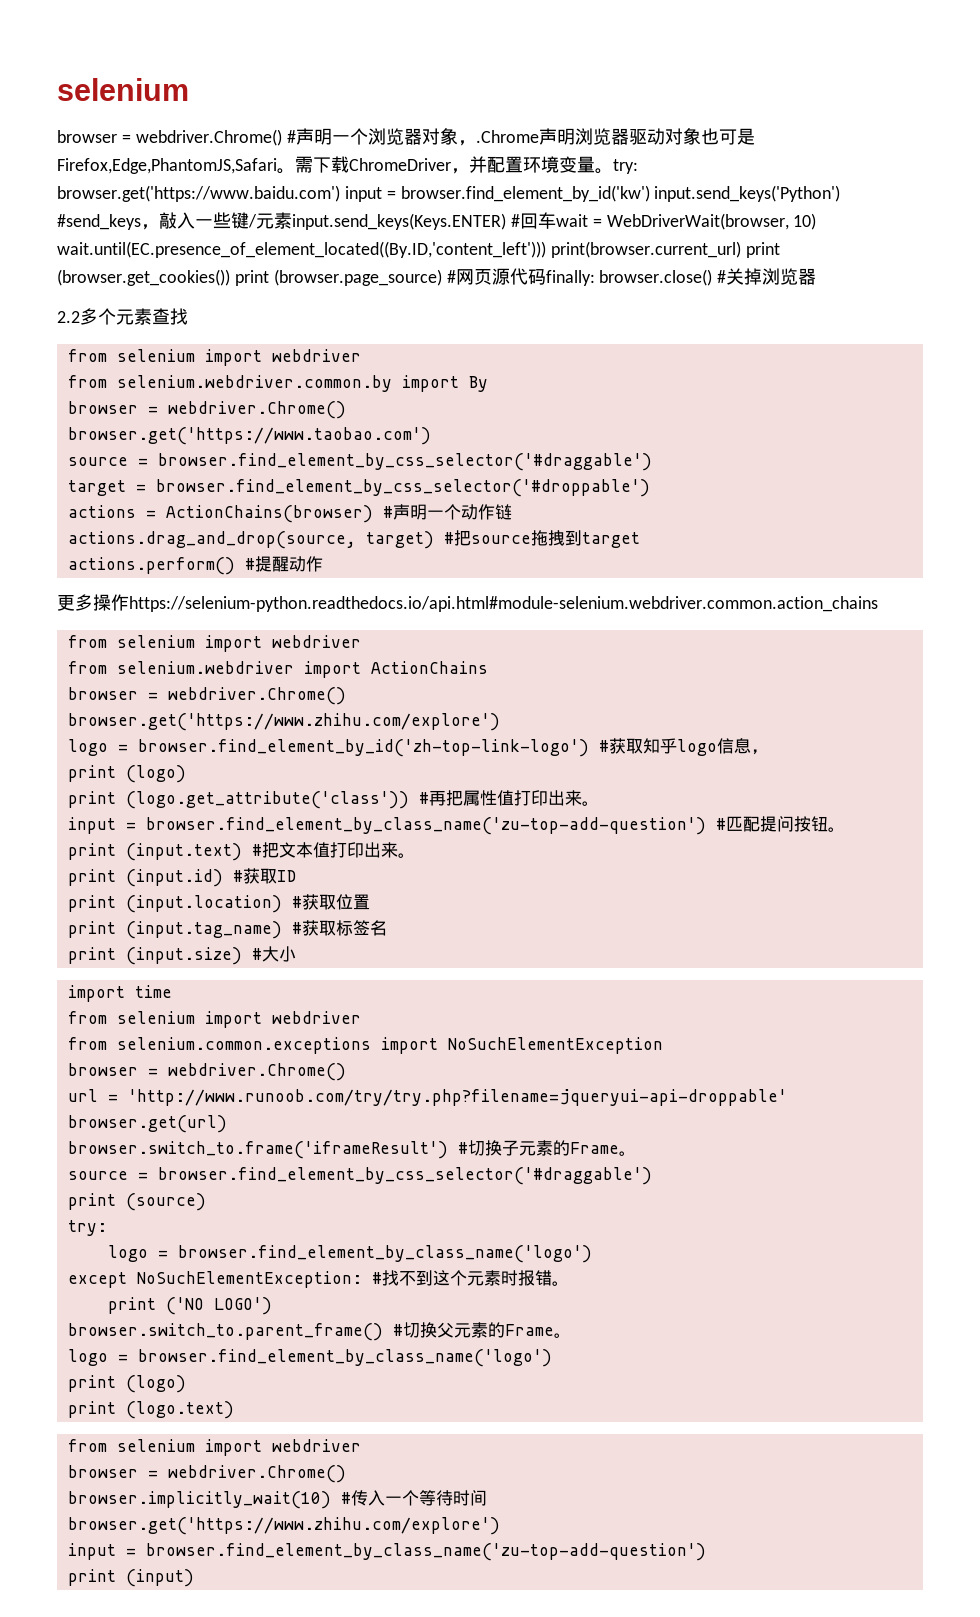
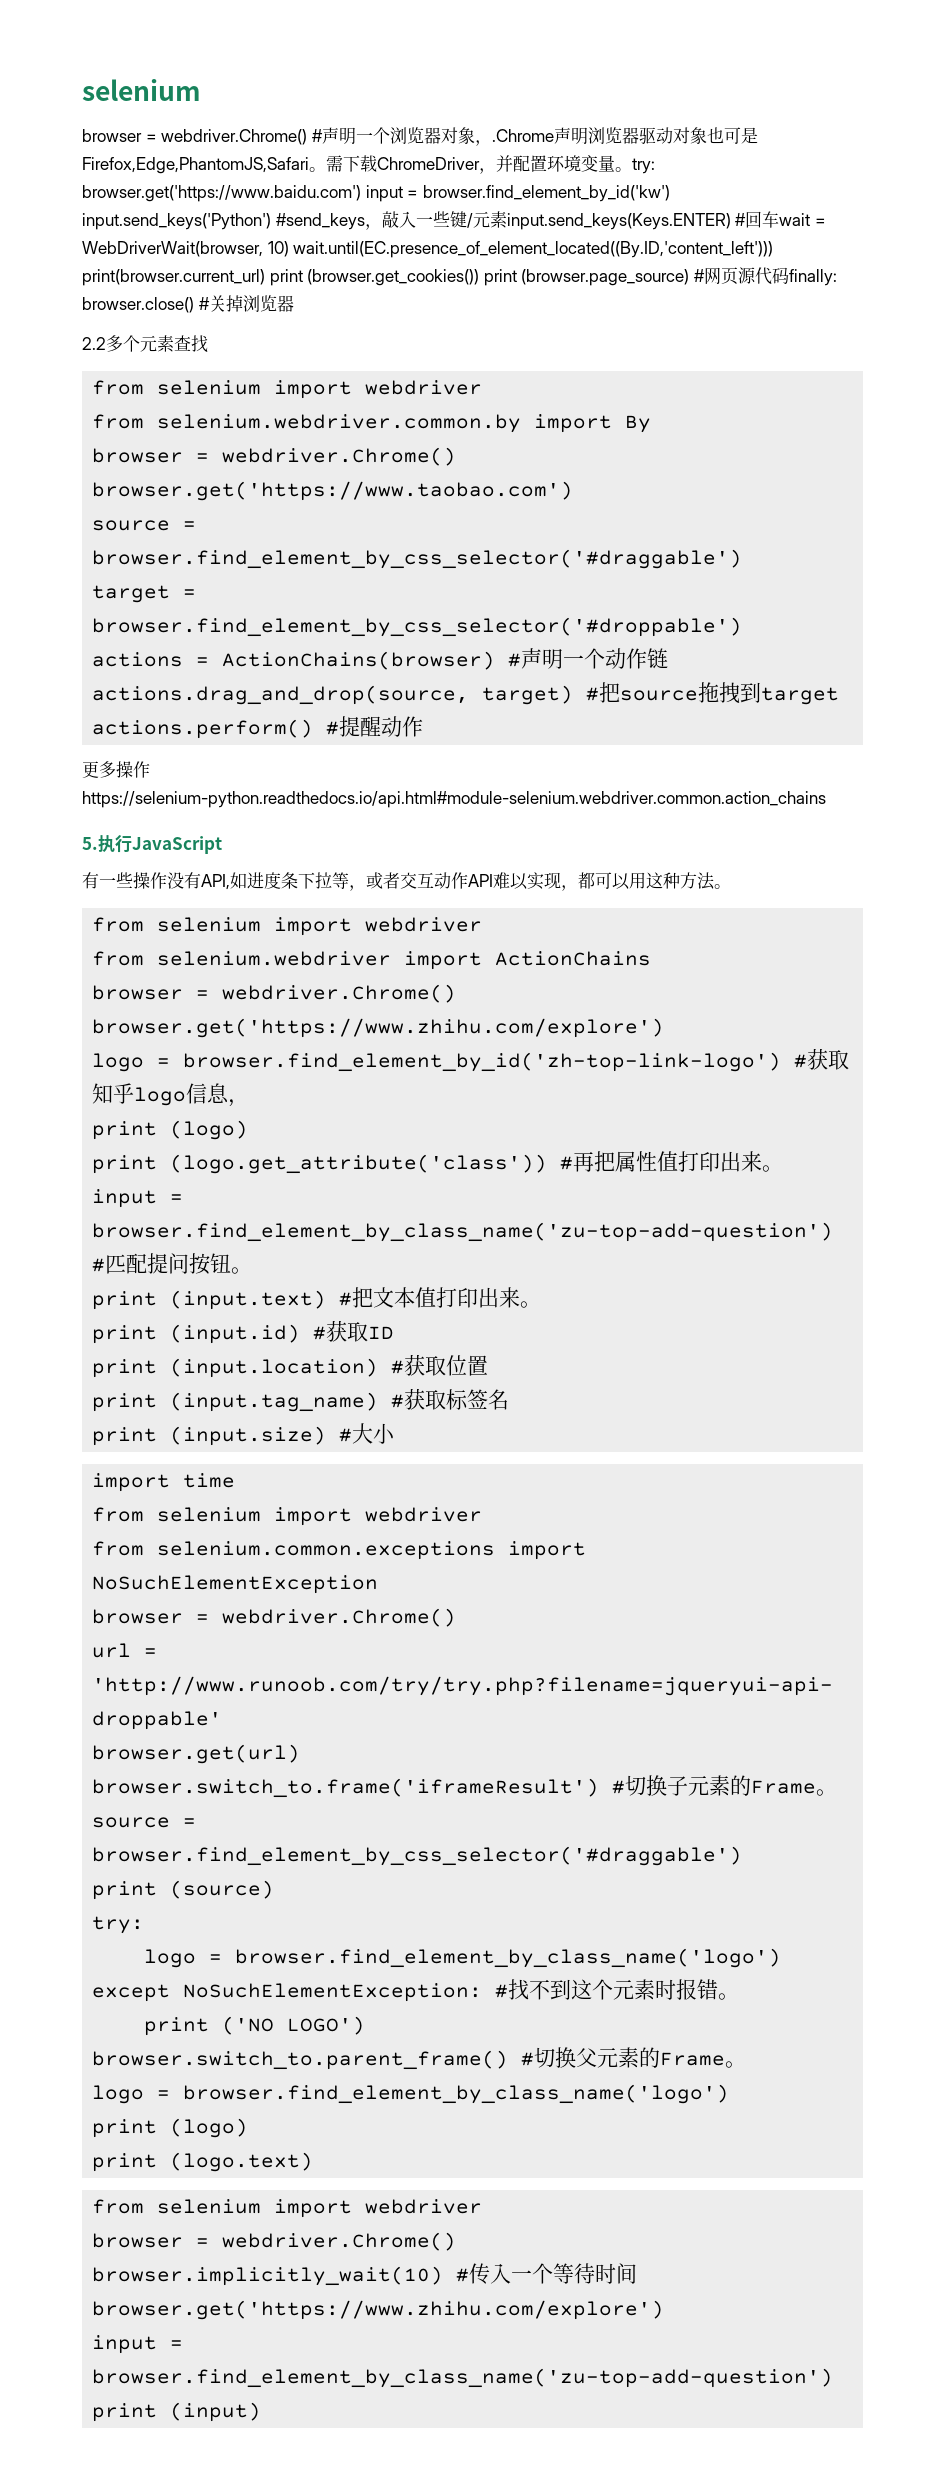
+ 5.执行JavaScript
+ 有一些操作没有API,如进度条下拉等，或者交互动作API难以实现，都可以用这种方法。

